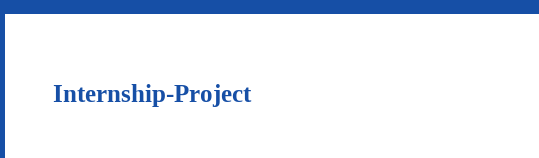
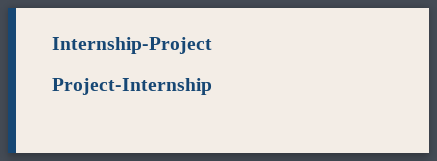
+ Project-Internship

